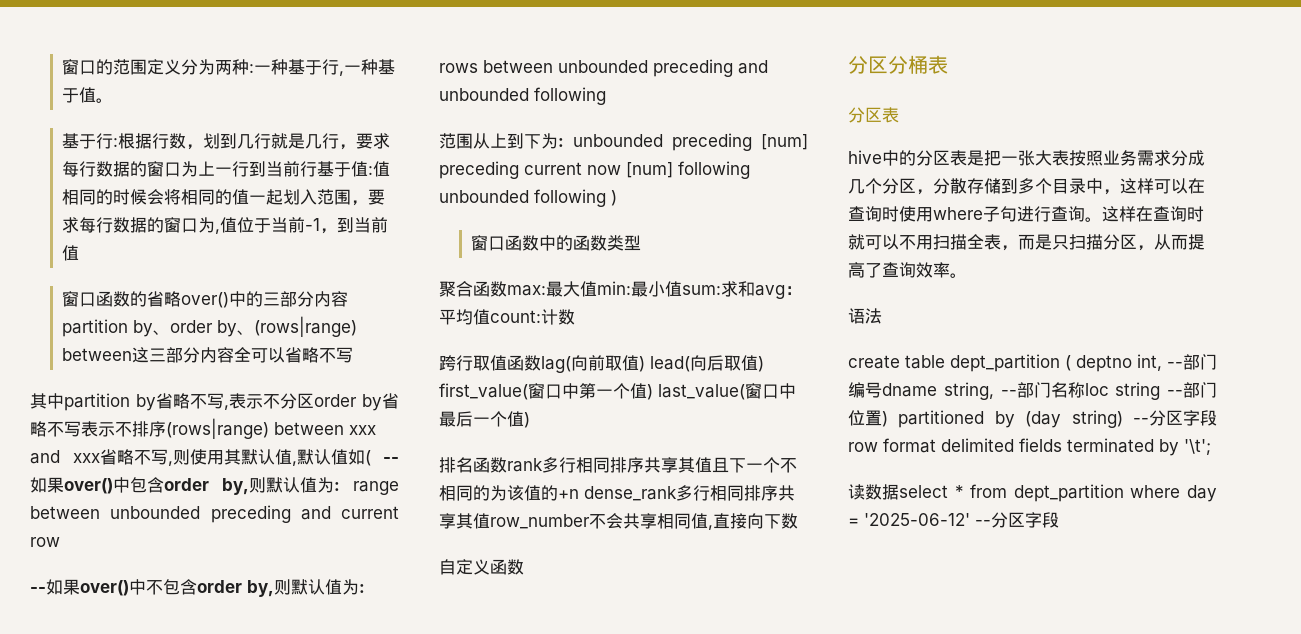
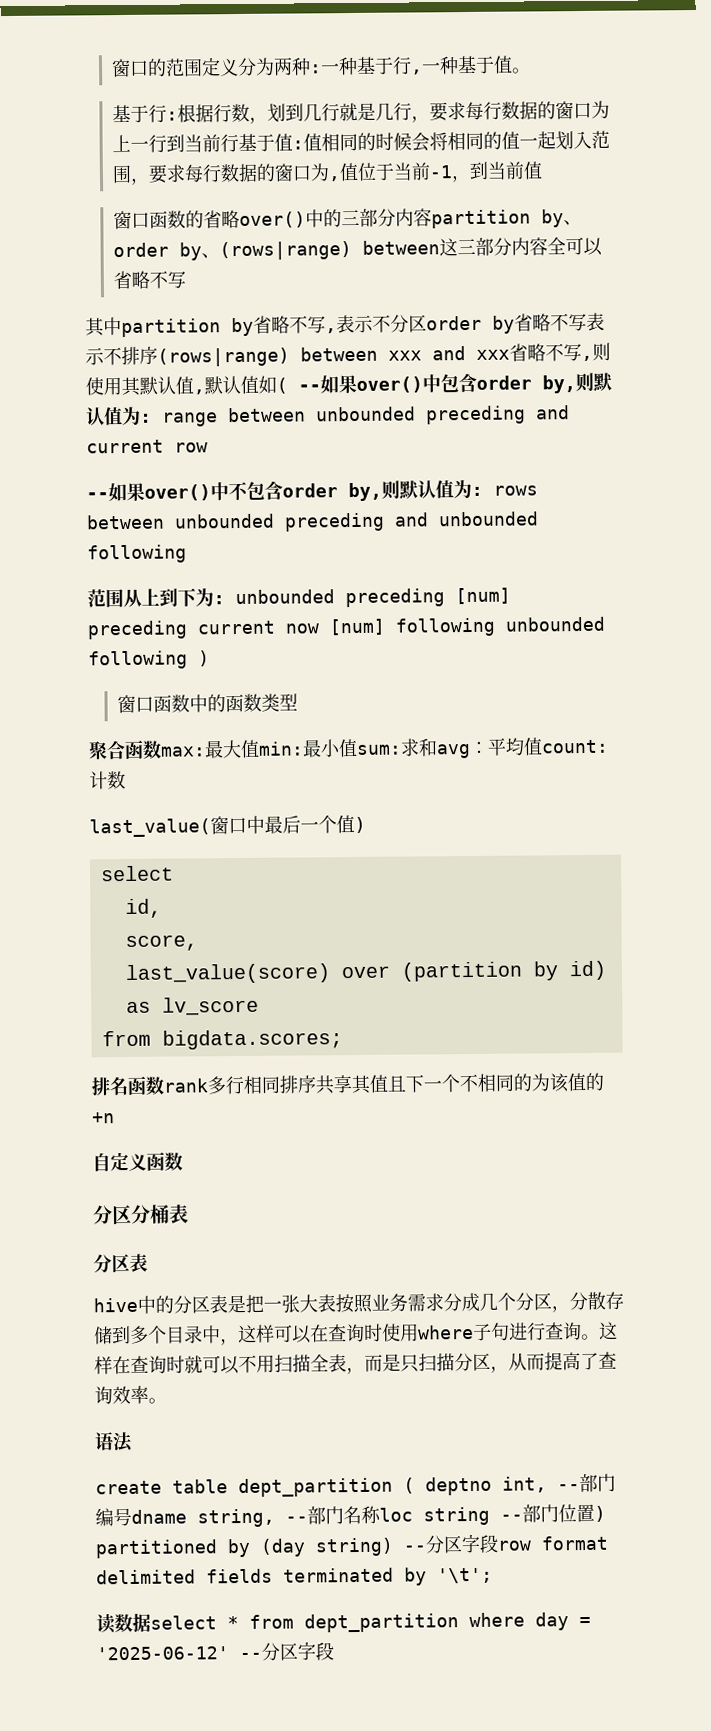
- 跨行取值函数lag(向前取值) lead(向后取值) first_value(窗口中第一个值) last_value(窗口中最后一个值)
+ last_value(窗口中最后一个值)
+ select
+ id,
+ score,
+ last_value(score) over (partition by id) as lv_score
+ from bigdata.scores;
- 排名函数rank多行相同排序共享其值且下一个不相同的为该值的+n dense_rank多行相同排序共享其值row_number不会共享相同值,直接向下数
+ 排名函数rank多行相同排序共享其值且下一个不相同的为该值的+n

